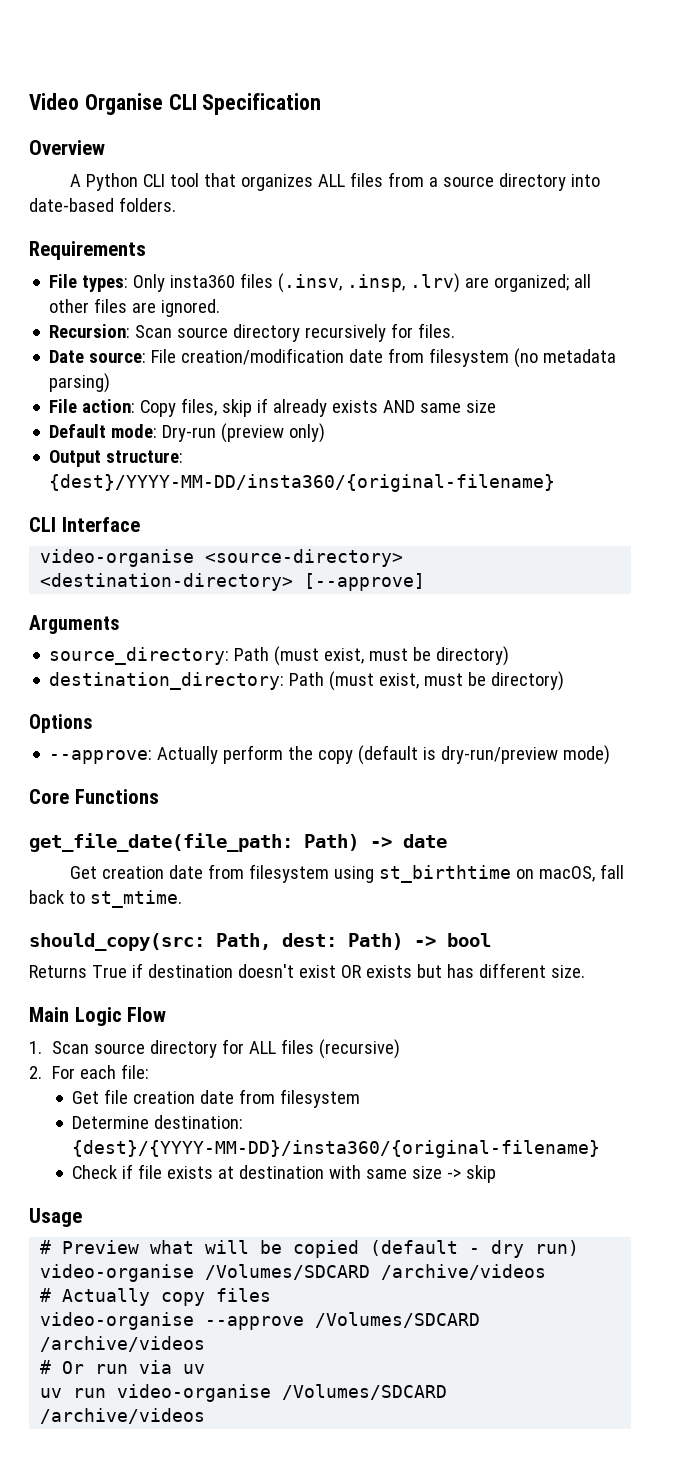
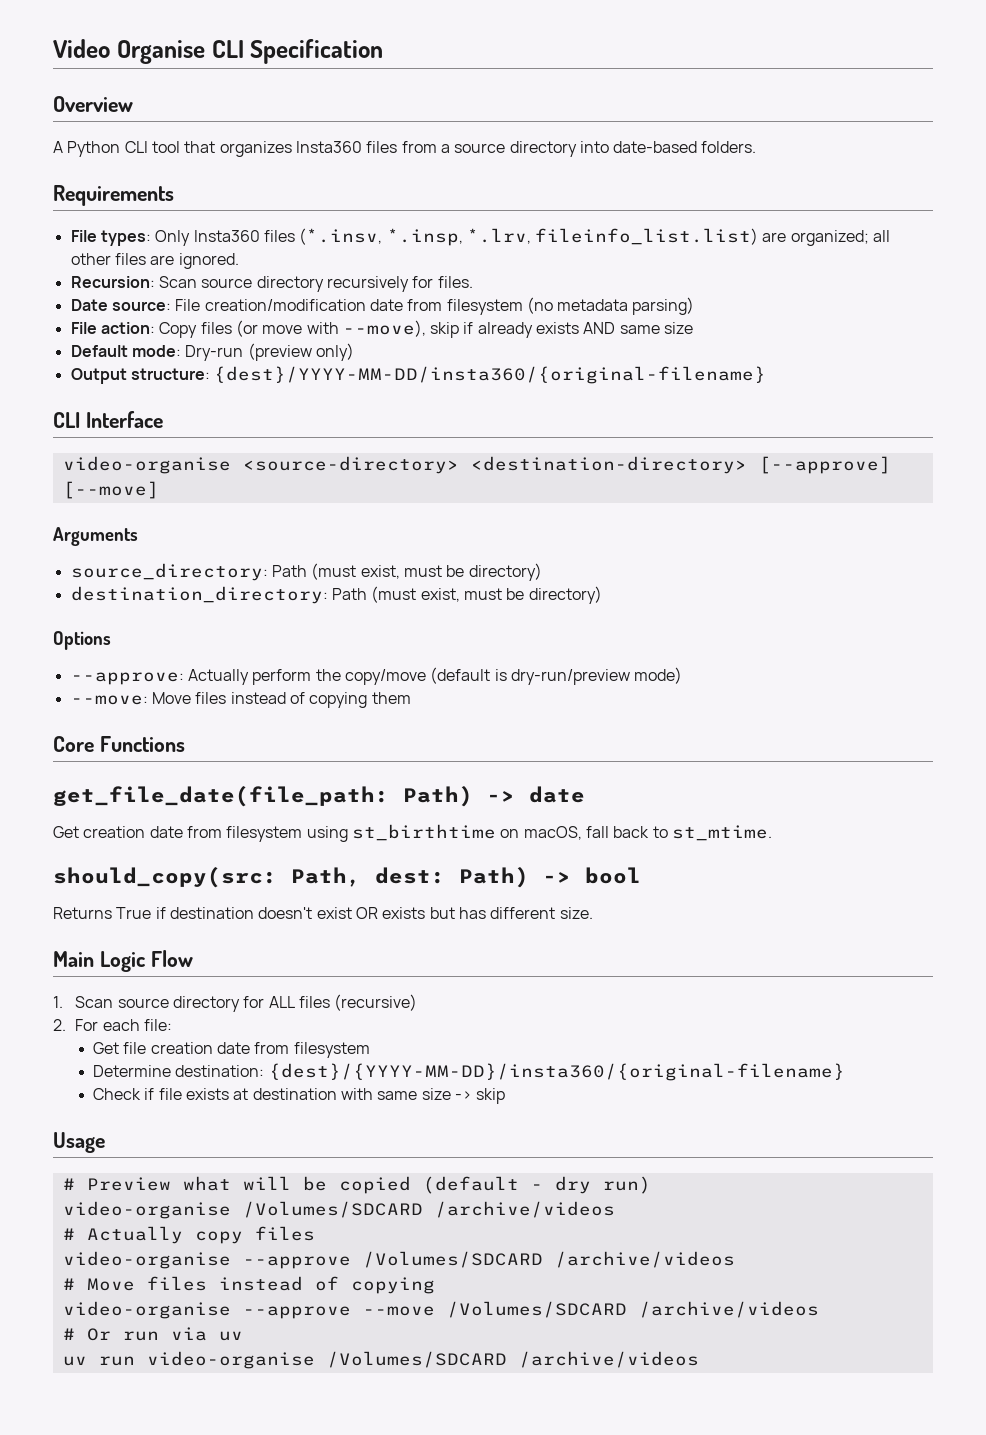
- A Python CLI tool that organizes ALL files from a source directory into date-based folders.
+ A Python CLI tool that organizes Insta360 files from a source directory into date-based folders.
- File types: Only insta360 files (.insv, .insp, .lrv) are organized; all other files are ignored.
+ File types: Only Insta360 files (*.insv, *.insp, *.lrv, fileinfo_list.list) are organized; all other files are ignored.
- File action: Copy files, skip if already exists AND same size
+ File action: Copy files (or move with --move), skip if already exists AND same size
- video-organise <source-directory> <destination-directory> [--approve]
+ video-organise <source-directory> <destination-directory> [--approve] [--move]
- --approve: Actually perform the copy (default is dry-run/preview mode)
+ --approve: Actually perform the copy/move (default is dry-run/preview mode)
+ --move: Move files instead of copying them
+ # Move files instead of copying
+ video-organise --approve --move /Volumes/SDCARD /archive/videos

